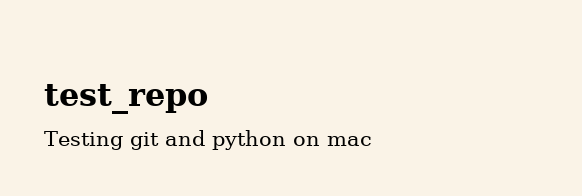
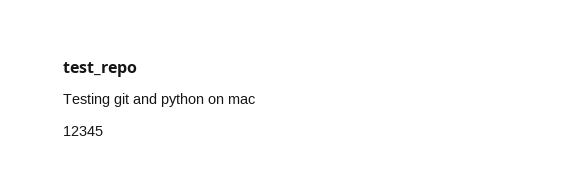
+ 12345

